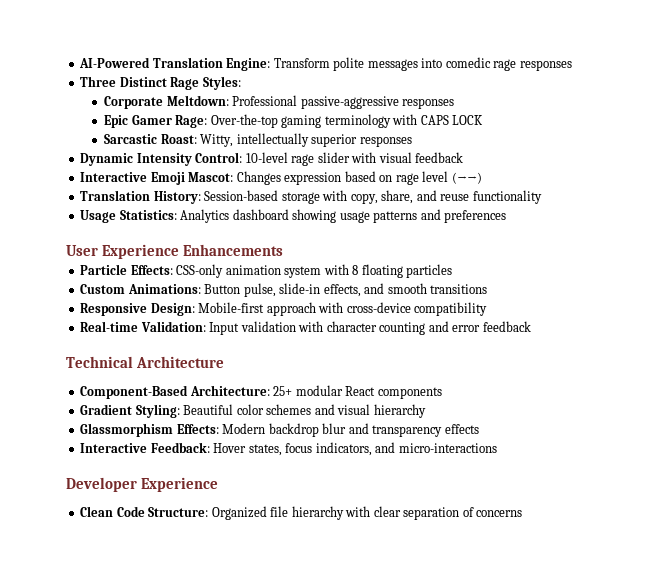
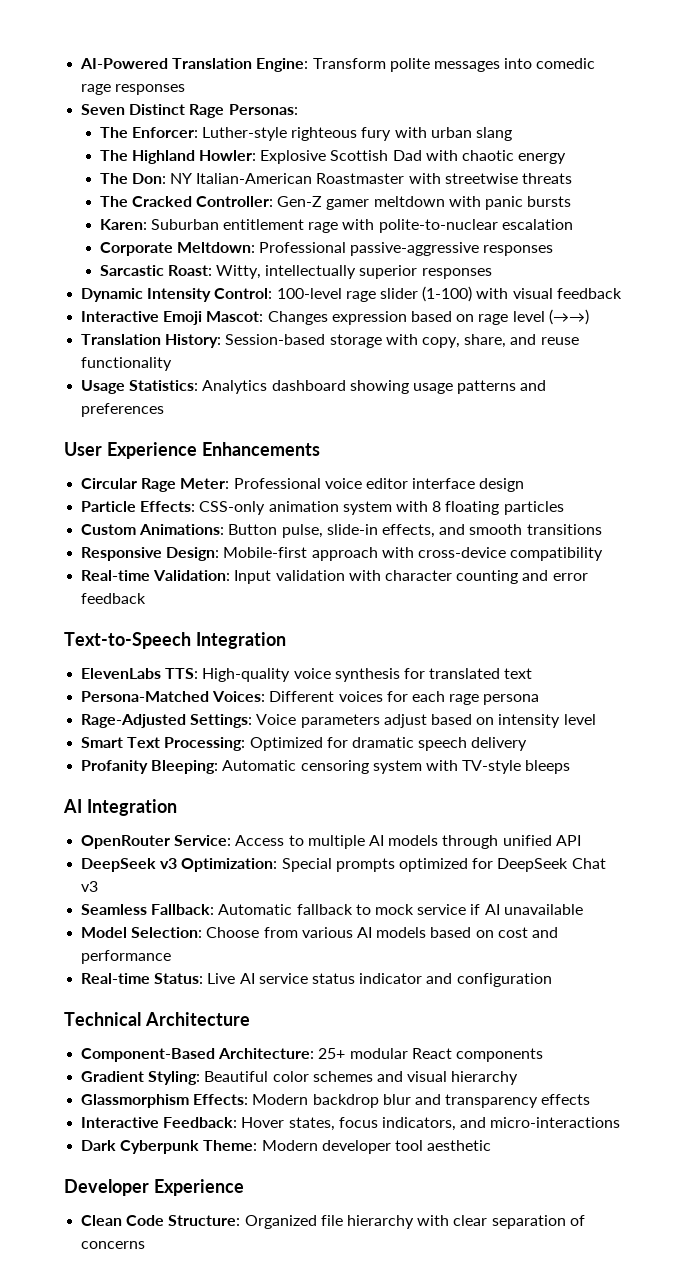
- Three Distinct Rage Styles:
+ Seven Distinct Rage Personas:
+ The Enforcer: Luther-style righteous fury with urban slang
+ The Highland Howler: Explosive Scottish Dad with chaotic energy
+ The Don: NY Italian-American Roastmaster with streetwise threats
+ The Cracked Controller: Gen-Z gamer meltdown with panic bursts
+ Karen: Suburban entitlement rage with polite-to-nuclear escalation
- Epic Gamer Rage: Over-the-top gaming terminology with CAPS LOCK
- Dynamic Intensity Control: 10-level rage slider with visual feedback
+ Dynamic Intensity Control: 100-level rage slider (1-100) with visual feedback
+ Circular Rage Meter: Professional voice editor interface design
+ Text-to-Speech Integration
+ ElevenLabs TTS: High-quality voice synthesis for translated text
+ Persona-Matched Voices: Different voices for each rage persona
+ Rage-Adjusted Settings: Voice parameters adjust based on intensity level
+ Smart Text Processing: Optimized for dramatic speech delivery
+ Profanity Bleeping: Automatic censoring system with TV-style bleeps
+ AI Integration
+ OpenRouter Service: Access to multiple AI models through unified API
+ DeepSeek v3 Optimization: Special prompts optimized for DeepSeek Chat v3
+ Seamless Fallback: Automatic fallback to mock service if AI unavailable
+ Model Selection: Choose from various AI models based on cost and performance
+ Real-time Status: Live AI service status indicator and configuration
+ Dark Cyberpunk Theme: Modern developer tool aesthetic

